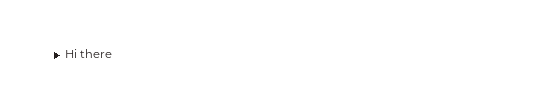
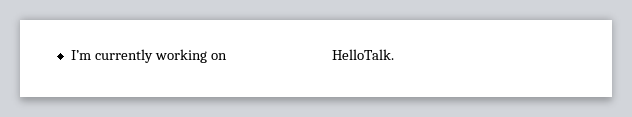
- Hi there
+ I’m currently working on HelloTalk.

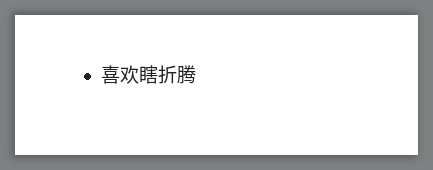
- I’m currently working on HelloTalk.
+ 喜欢瞎折腾

